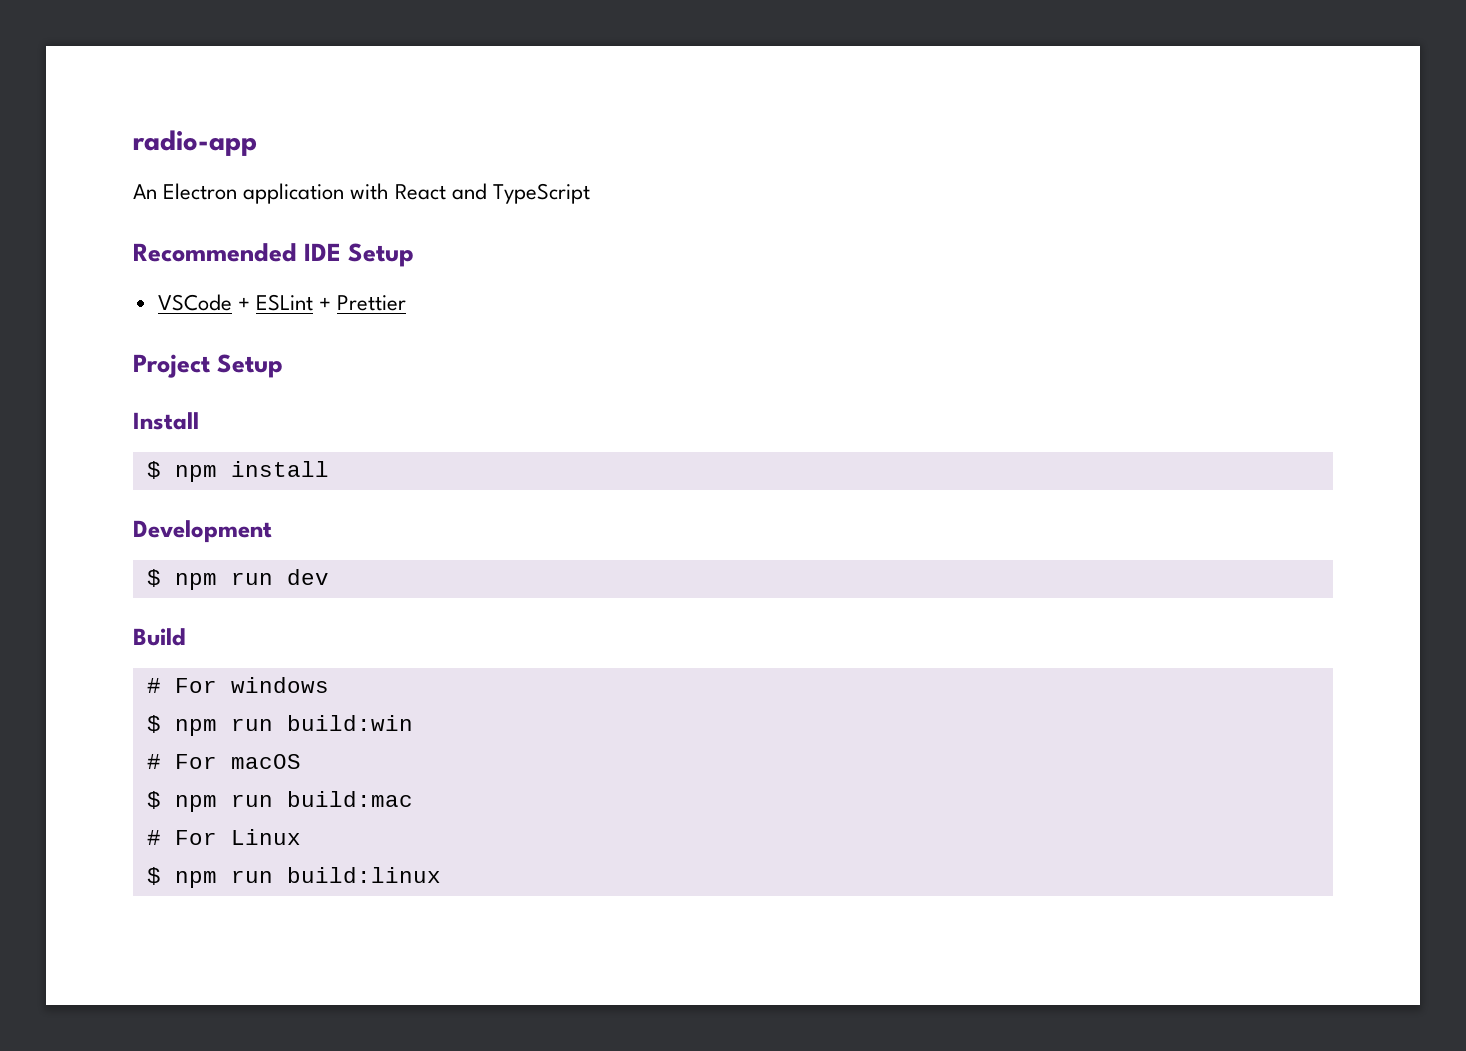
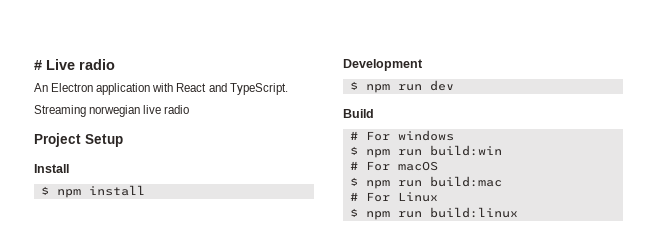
- radio-app
+ # Live radio
- An Electron application with React and TypeScript
- Recommended IDE Setup
- VSCode + ESLint + Prettier
+ An Electron application with React and TypeScript.
+ Streaming norwegian live radio

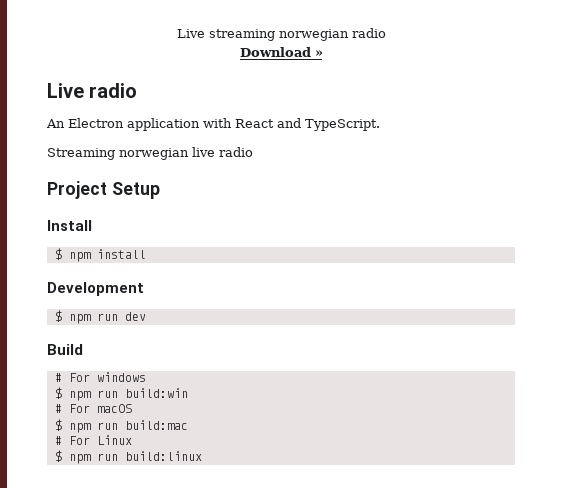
- # Live radio
+ Live streaming norwegian radio
+ Download »
+ Live radio

